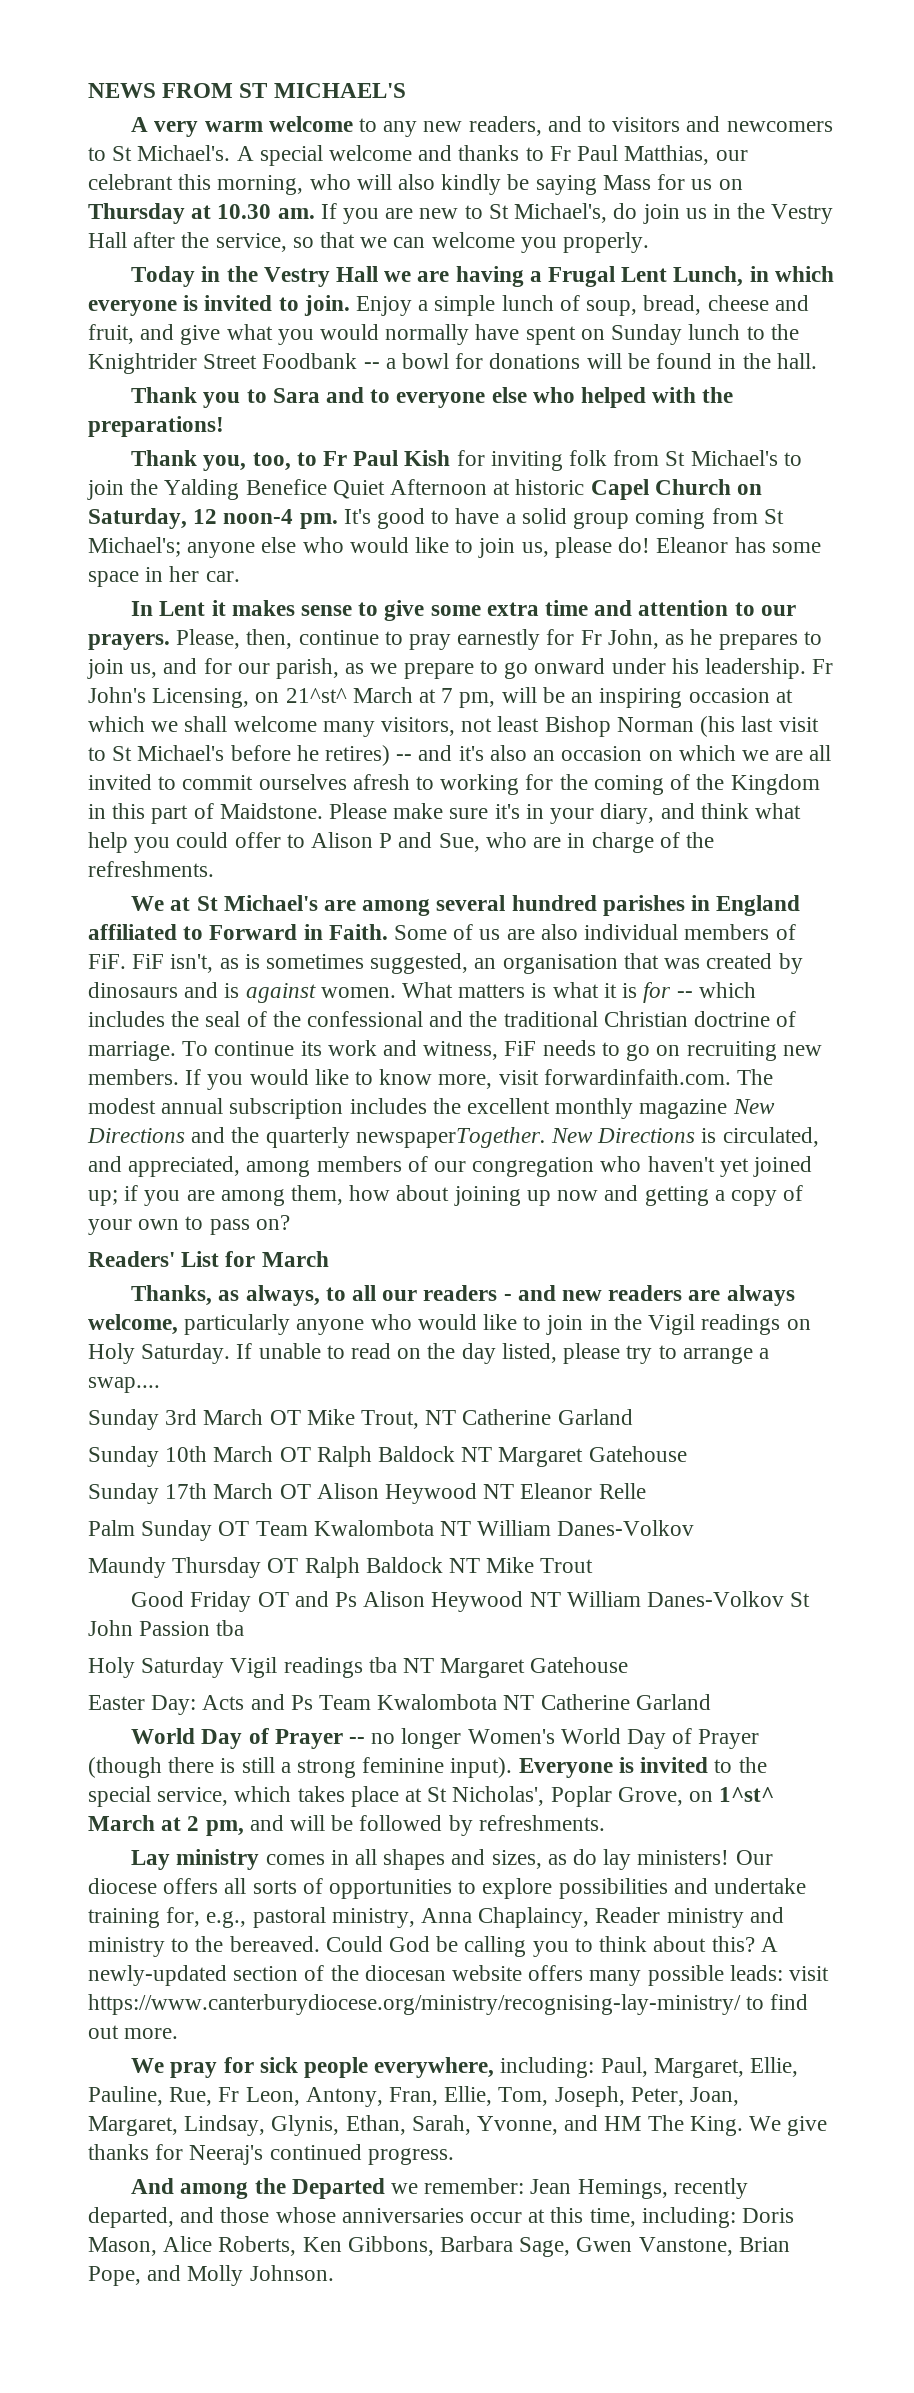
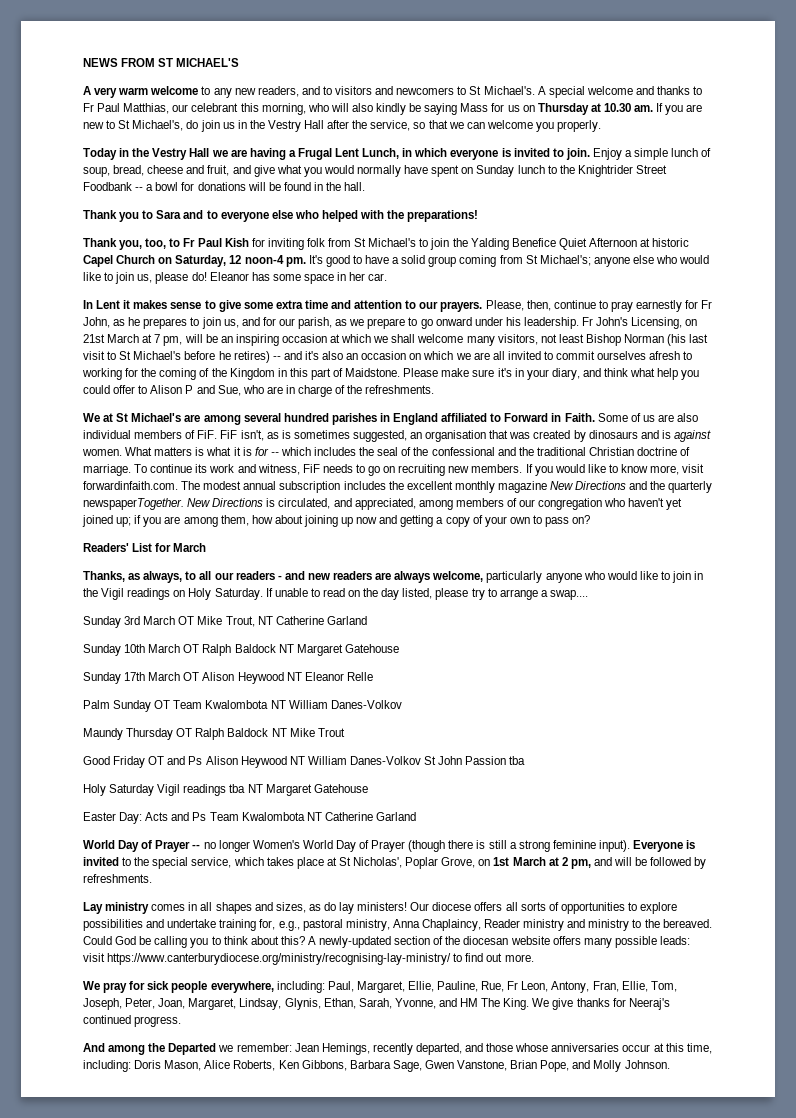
- Fr John's Licensing, on 21^st^ March at 7 pm, will be an inspiring occasion at which we shall welcome many visitors, not least Bishop Norman (his last visit to St Michael's before he retires) -- and it's also an occasion on which we are all invited to commit ourselves afresh to working for the coming of the Kingdom in this part of Maidstone.
+ Fr John's Licensing, on 21st March at 7 pm, will be an inspiring occasion at which we shall welcome many visitors, not least Bishop Norman (his last visit to St Michael's before he retires) -- and it's also an occasion on which we are all invited to commit ourselves afresh to working for the coming of the Kingdom in this part of Maidstone.
- Everyone is invited to the special service, which takes place at St Nicholas', Poplar Grove, on 1^st^ March at 2 pm, and will be followed by refreshments.
+ Everyone is invited to the special service, which takes place at St Nicholas', Poplar Grove, on 1st March at 2 pm, and will be followed by refreshments.

